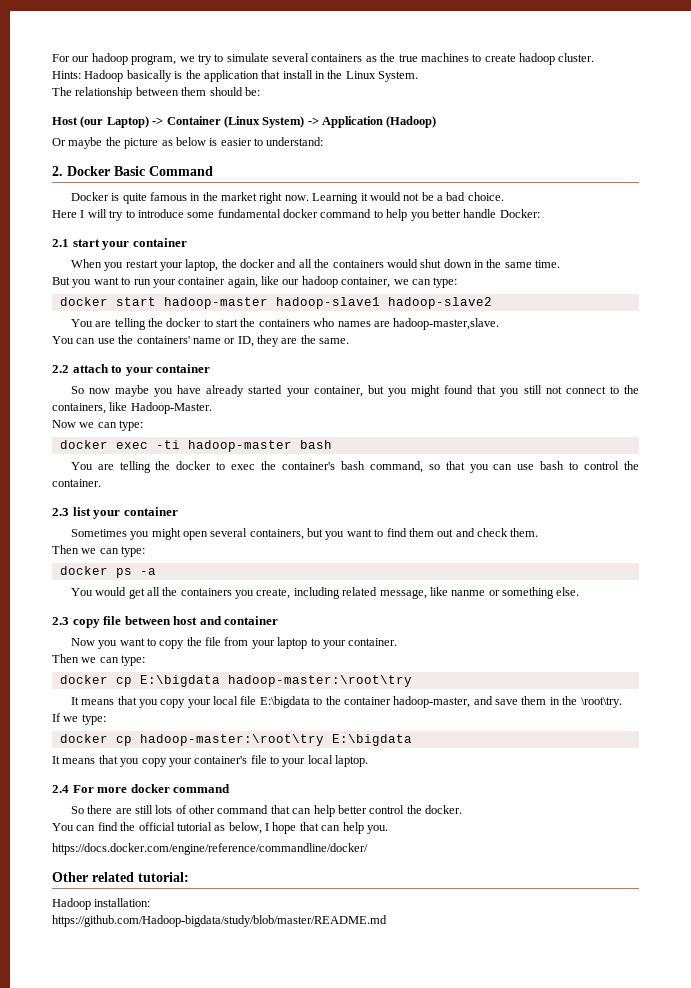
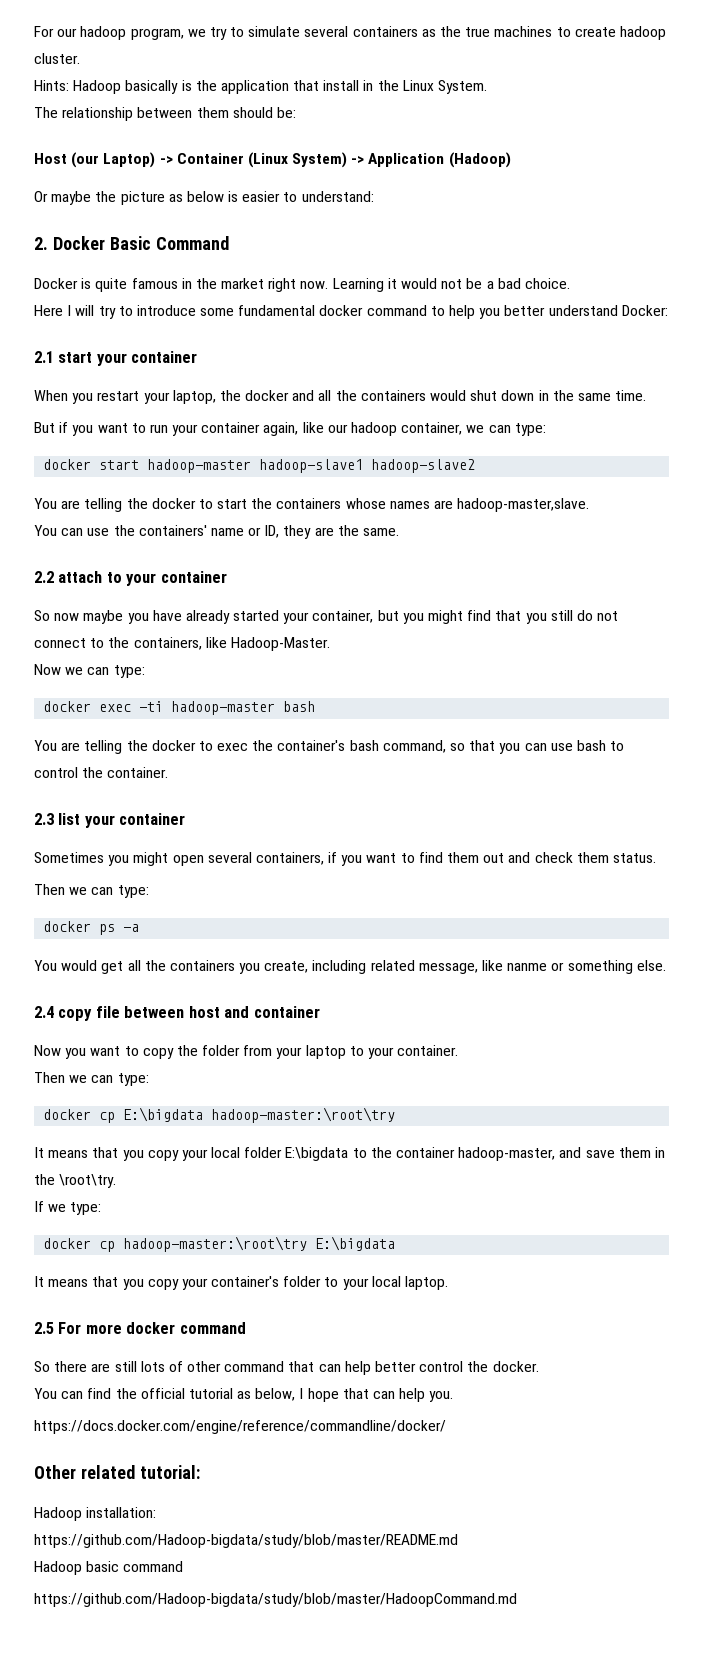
- Here I will try to introduce some fundamental docker command to help you better handle Docker:
+ Here I will try to introduce some fundamental docker command to help you better understand Docker:
- But you want to run your container again, like our hadoop container, we can type:
+ But if you want to run your container again, like our hadoop container, we can type:
- You are telling the docker to start the containers who names are hadoop-master,slave.
+ You are telling the docker to start the containers whose names are hadoop-master,slave.
- So now maybe you have already started your container, but you might found that you still not connect to the containers, like Hadoop-Master.
+ So now maybe you have already started your container, but you might find that you still do not connect to the containers, like Hadoop-Master.
- Sometimes you might open several containers, but you want to find them out and check them.
+ Sometimes you might open several containers, if you want to find them out and check them status.
- 2.3 copy file between host and container
+ 2.4 copy file between host and container
- Now you want to copy the file from your laptop to your container.
+ Now you want to copy the folder from your laptop to your container.
- It means that you copy your local file E:\bigdata to the container hadoop-master, and save them in the \root\try.
+ It means that you copy your local folder E:\bigdata to the container hadoop-master, and save them in the \root\try.
- It means that you copy your container's file to your local laptop.
+ It means that you copy your container's folder to your local laptop.
- 2.4 For more docker command
+ 2.5 For more docker command
+ Hadoop basic command
+ https://github.com/Hadoop-bigdata/study/blob/master/HadoopCommand.md

